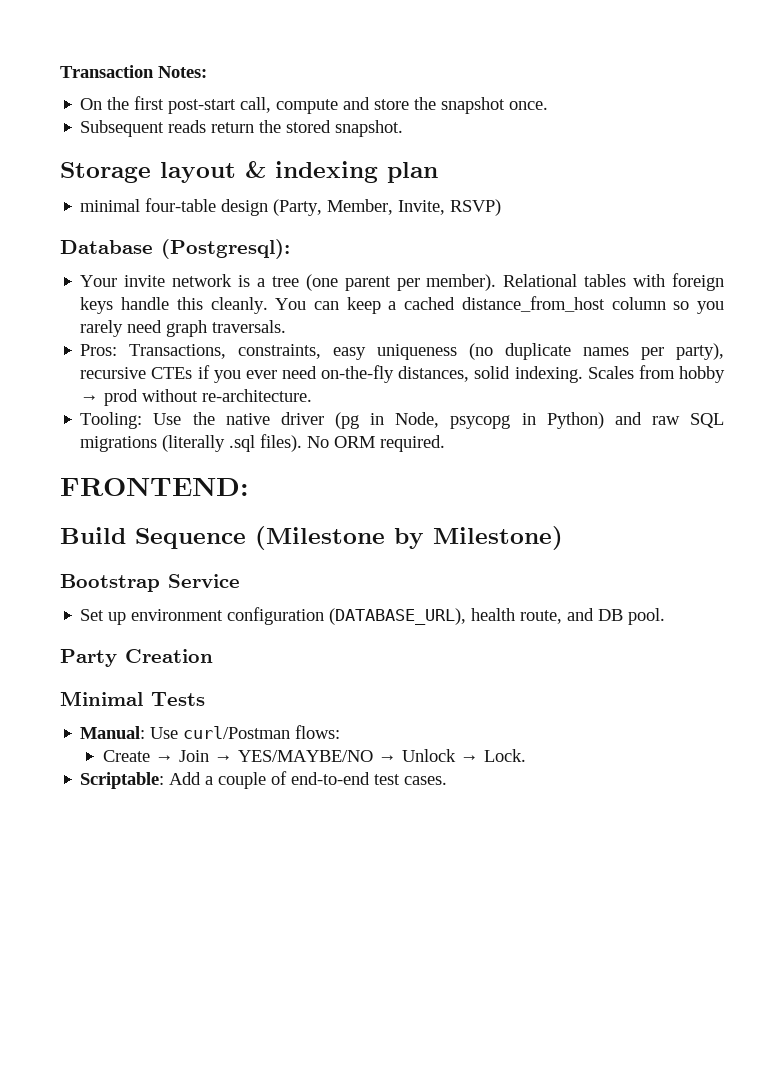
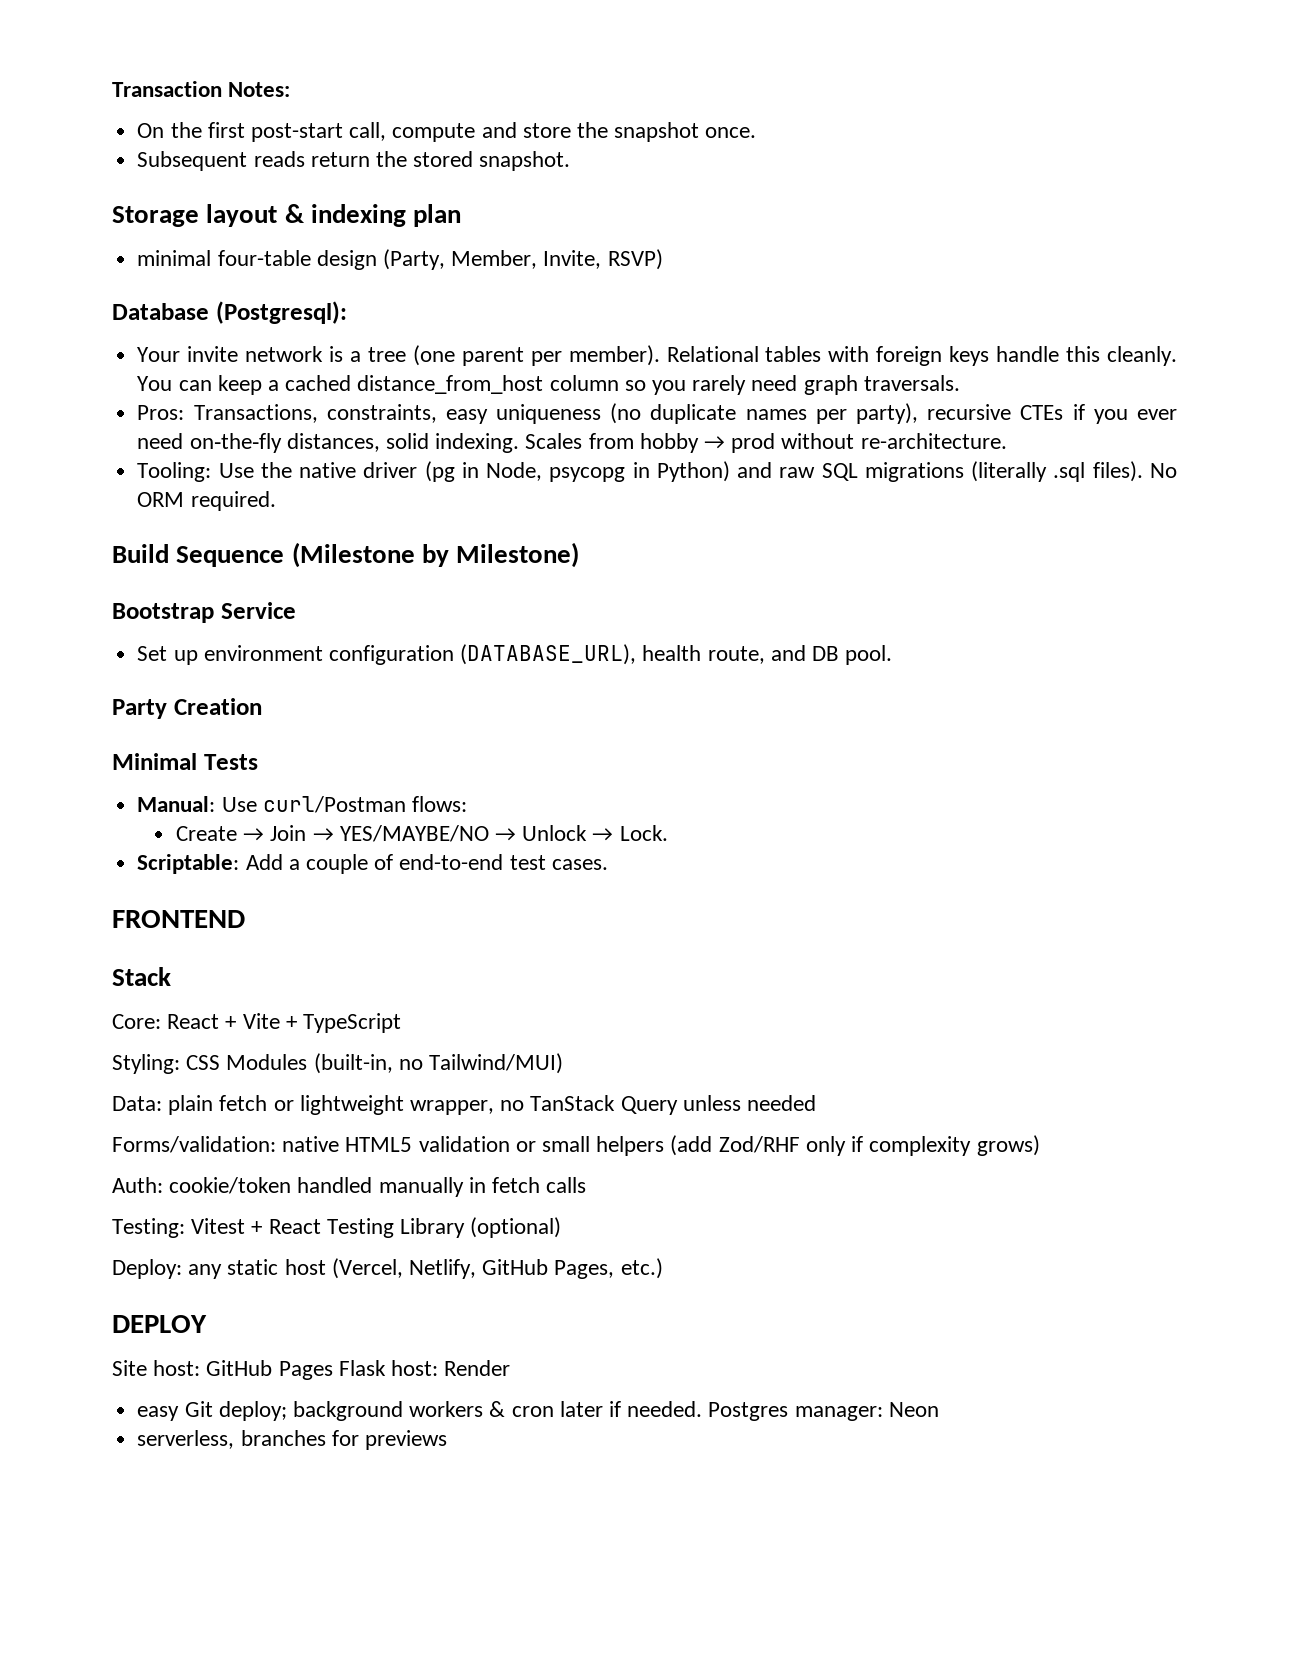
- FRONTEND:
+ FRONTEND
+ Stack
+ Core: React + Vite + TypeScript
+ Styling: CSS Modules (built-in, no Tailwind/MUI)
+ Data: plain fetch or lightweight wrapper, no TanStack Query unless needed
+ Forms/validation: native HTML5 validation or small helpers (add Zod/RHF only if complexity grows)
+ Auth: cookie/token handled manually in fetch calls
+ Testing: Vitest + React Testing Library (optional)
+ Deploy: any static host (Vercel, Netlify, GitHub Pages, etc.)
+ DEPLOY
+ Site host: GitHub Pages Flask host: Render
+ easy Git deploy; background workers & cron later if needed. Postgres manager: Neon
+ serverless, branches for previews

